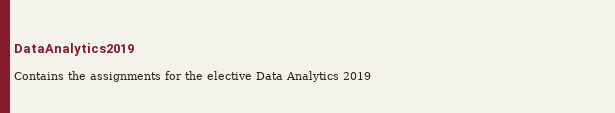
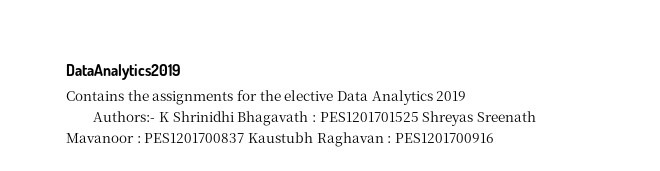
+ Authors:- K Shrinidhi Bhagavath : PES1201701525 Shreyas Sreenath Mavanoor : PES1201700837 Kaustubh Raghavan : PES1201700916

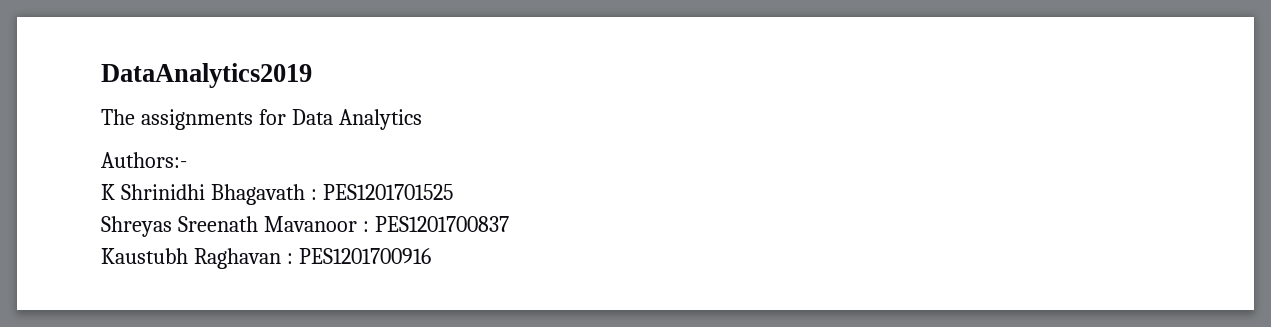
- Contains the assignments for the elective Data Analytics 2019
+ The assignments for Data Analytics
- Authors:- K Shrinidhi Bhagavath : PES1201701525 Shreyas Sreenath Mavanoor : PES1201700837 Kaustubh Raghavan : PES1201700916
+ Authors:-
+ K Shrinidhi Bhagavath : PES1201701525
+ Shreyas Sreenath Mavanoor : PES1201700837
+ Kaustubh Raghavan : PES1201700916

